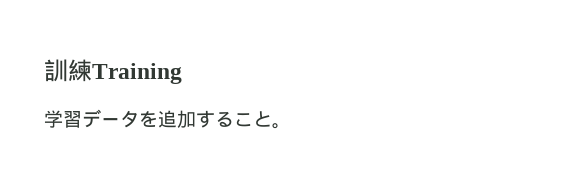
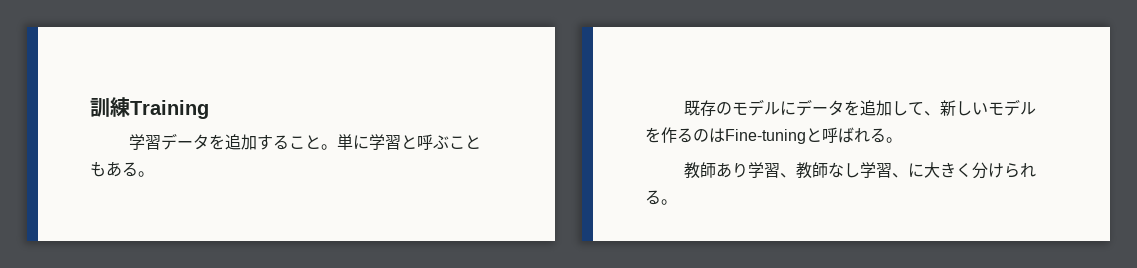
+ 単に学習と呼ぶこともある。
+ 既存のモデルにデータを追加して、新しいモデルを作るのはFine-tuningと呼ばれる。
+ 教師あり学習、教師なし学習、に大きく分けられる。

